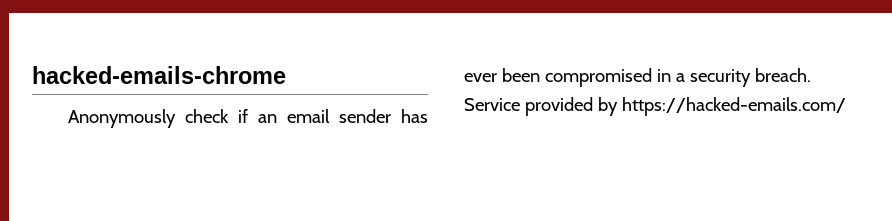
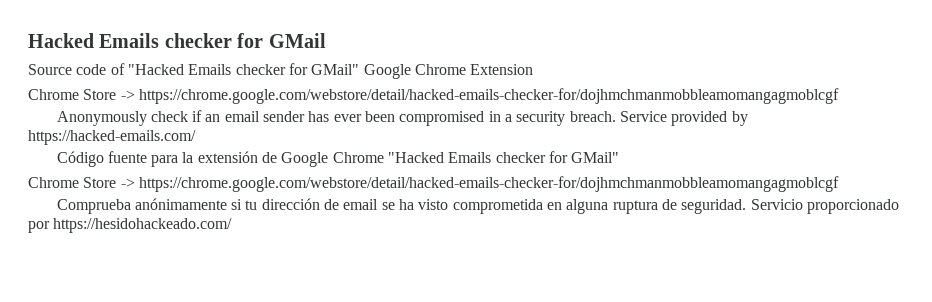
- hacked-emails-chrome
+ Hacked Emails checker for GMail
+ Source code of "Hacked Emails checker for GMail" Google Chrome Extension
+ Chrome Store -> https://chrome.google.com/webstore/detail/hacked-emails-checker-for/dojhmchmanmobbleamomangagmoblcgf
+ Código fuente para la extensión de Google Chrome "Hacked Emails checker for GMail"
+ Chrome Store -> https://chrome.google.com/webstore/detail/hacked-emails-checker-for/dojhmchmanmobbleamomangagmoblcgf
+ Comprueba anónimamente si tu dirección de email se ha visto comprometida en alguna ruptura de seguridad. Servicio proporcionado por https://hesidohackeado.com/

